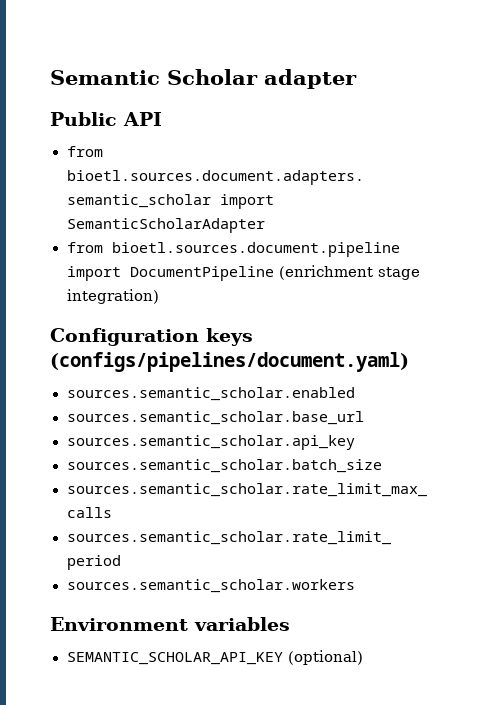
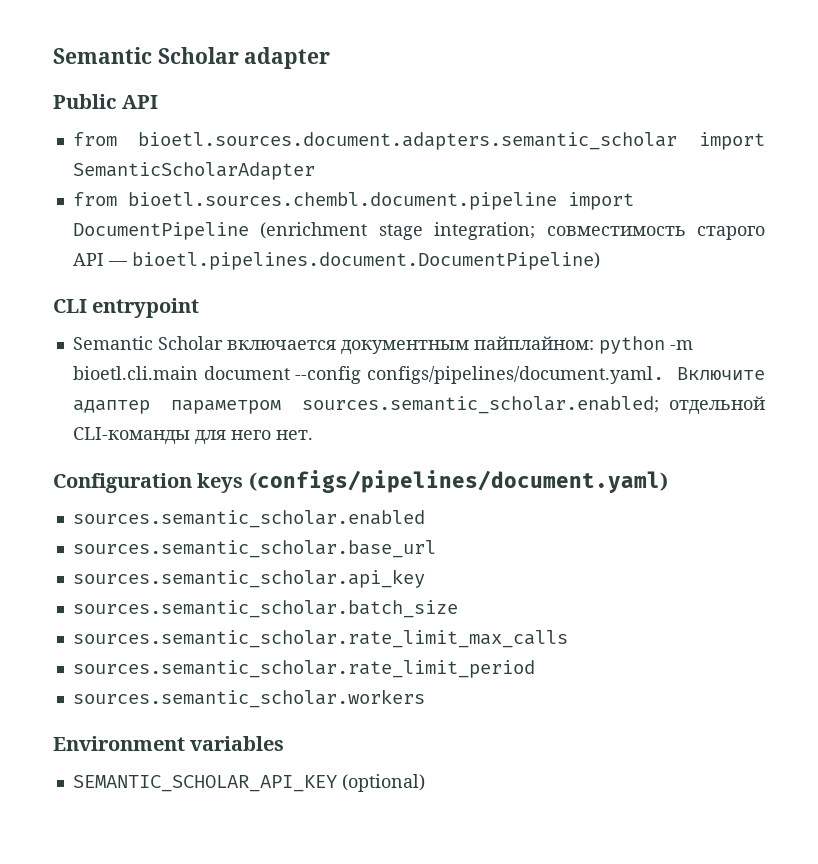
- from bioetl.sources.document.pipeline import DocumentPipeline (enrichment stage integration)
+ from bioetl.sources.chembl.document.pipeline import DocumentPipeline (enrichment stage integration; совместимость старого API — bioetl.pipelines.document.DocumentPipeline)
+ CLI entrypoint
+ Semantic Scholar включается документным пайплайном: python -m bioetl.cli.main document --config configs/pipelines/document.yaml. Включите адаптер параметром sources.semantic_scholar.enabled; отдельной CLI-команды для него нет.

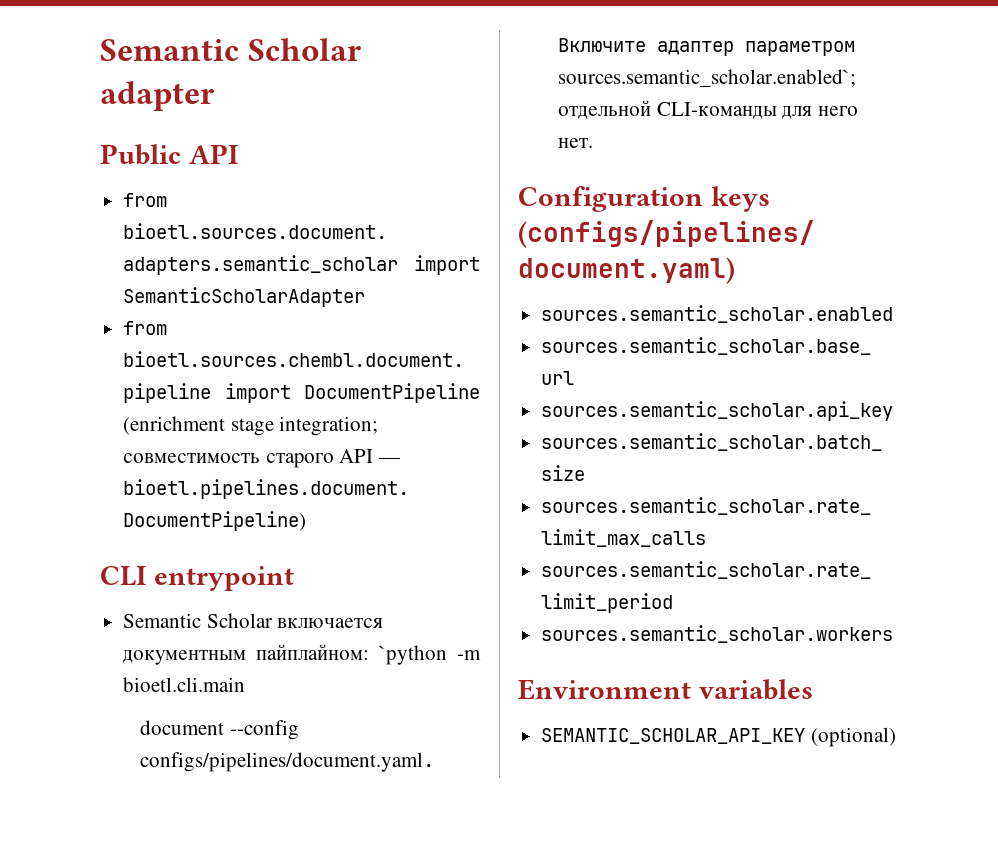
- Semantic Scholar включается документным пайплайном: python -m bioetl.cli.main document --config configs/pipelines/document.yaml. Включите адаптер параметром sources.semantic_scholar.enabled; отдельной CLI-команды для него нет.
+ Semantic Scholar включается документным пайплайном: `python -m bioetl.cli.main
+ document --config configs/pipelines/document.yaml. Включите адаптер параметром sources.semantic_scholar.enabled`; отдельной CLI-команды для него нет.

